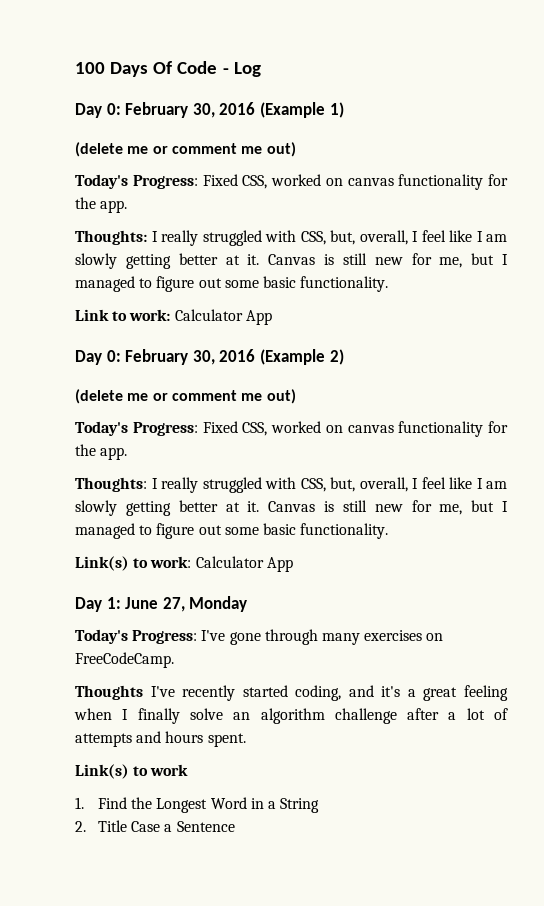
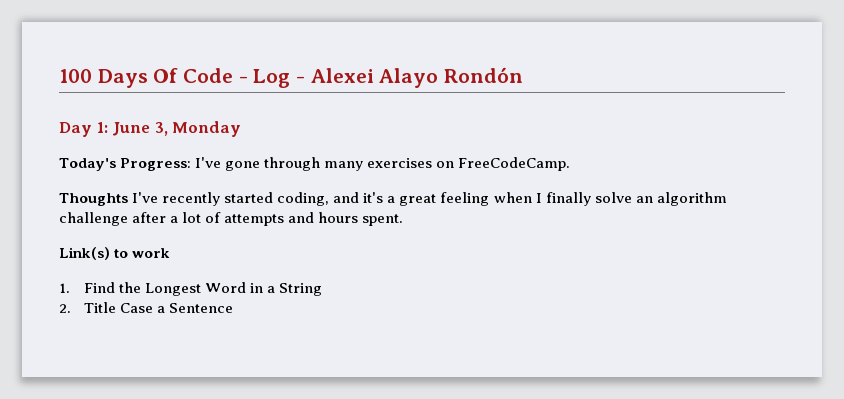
- 100 Days Of Code - Log
- Day 0: February 30, 2016 (Example 1)
- (delete me or comment me out)
- Today's Progress: Fixed CSS, worked on canvas functionality for the app.
- Thoughts: I really struggled with CSS, but, overall, I feel like I am slowly getting better at it. Canvas is still new for me, but I managed to figure out some basic functionality.
- Link to work: Calculator App
- Day 0: February 30, 2016 (Example 2)
- (delete me or comment me out)
- Today's Progress: Fixed CSS, worked on canvas functionality for the app.
- Thoughts: I really struggled with CSS, but, overall, I feel like I am slowly getting better at it. Canvas is still new for me, but I managed to figure out some basic functionality.
- Link(s) to work: Calculator App
+ 100 Days Of Code - Log - Alexei Alayo Rondón
- Day 1: June 27, Monday
+ Day 1: June 3, Monday

